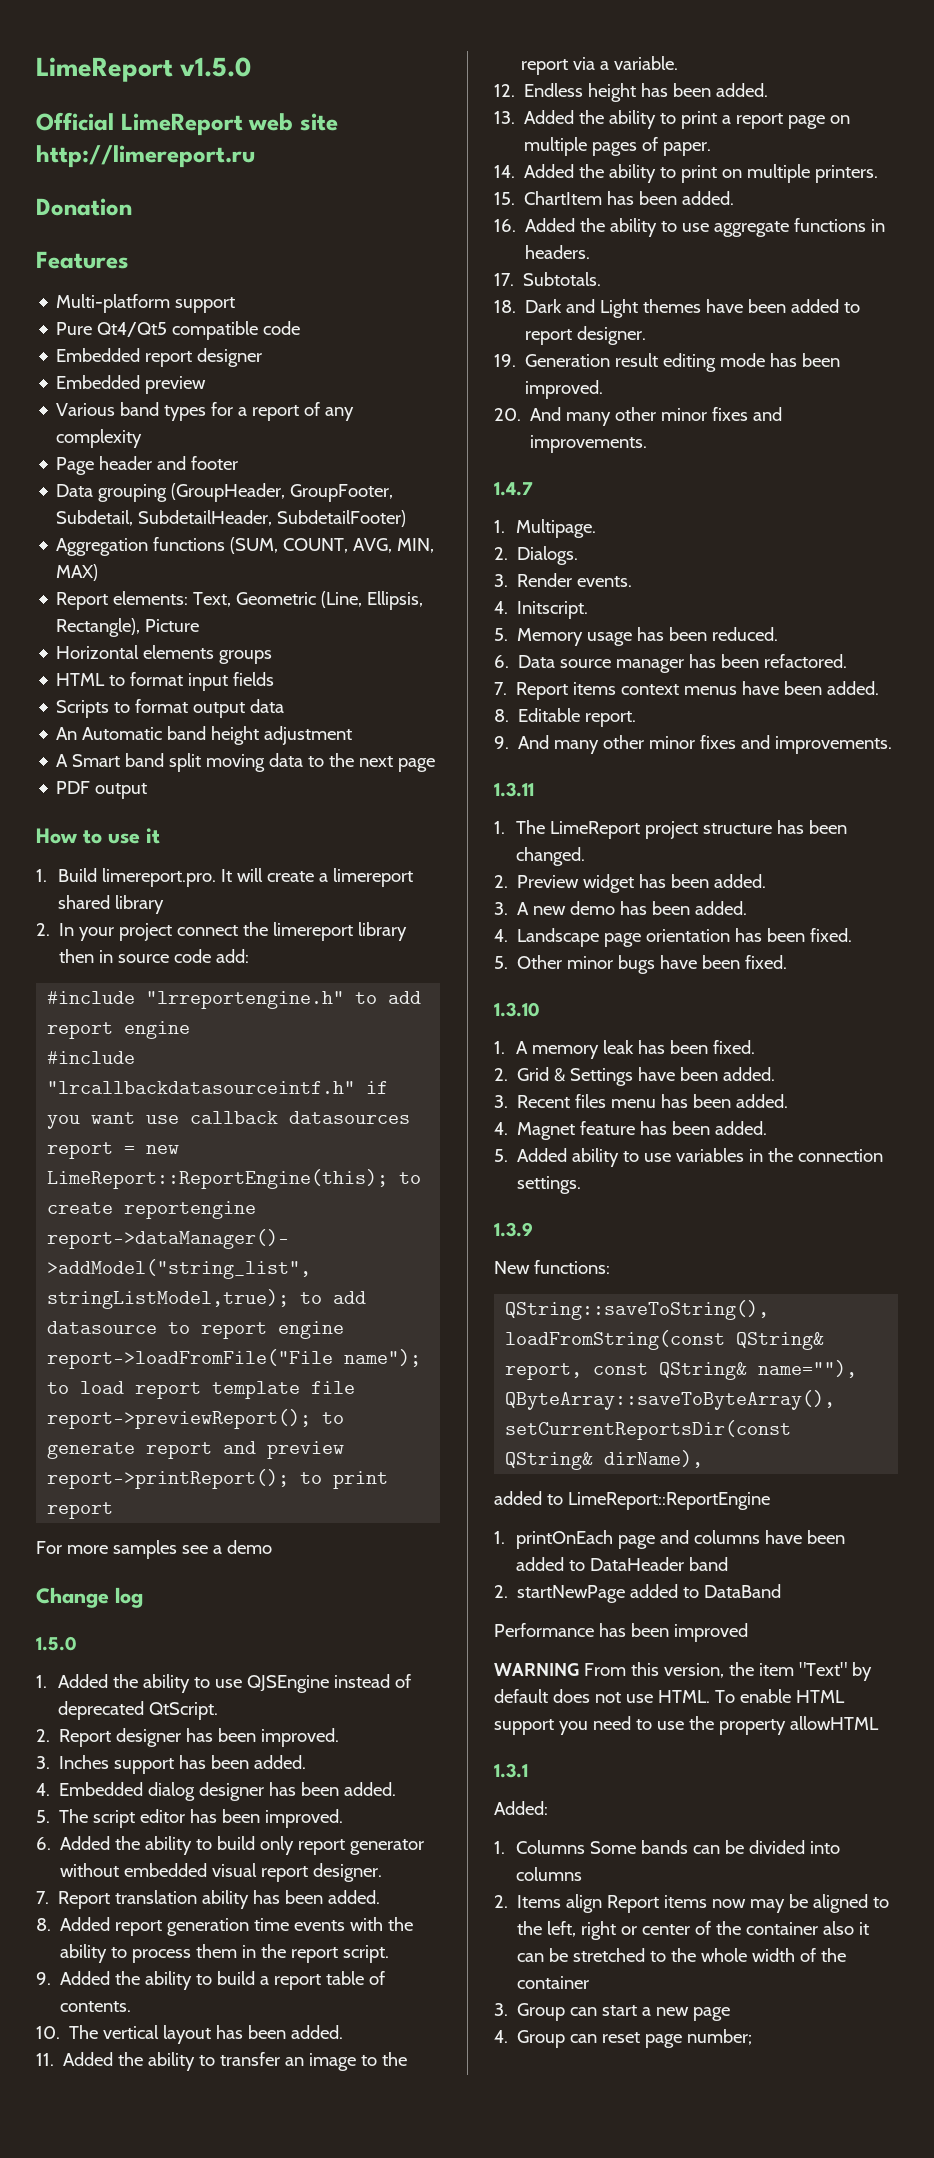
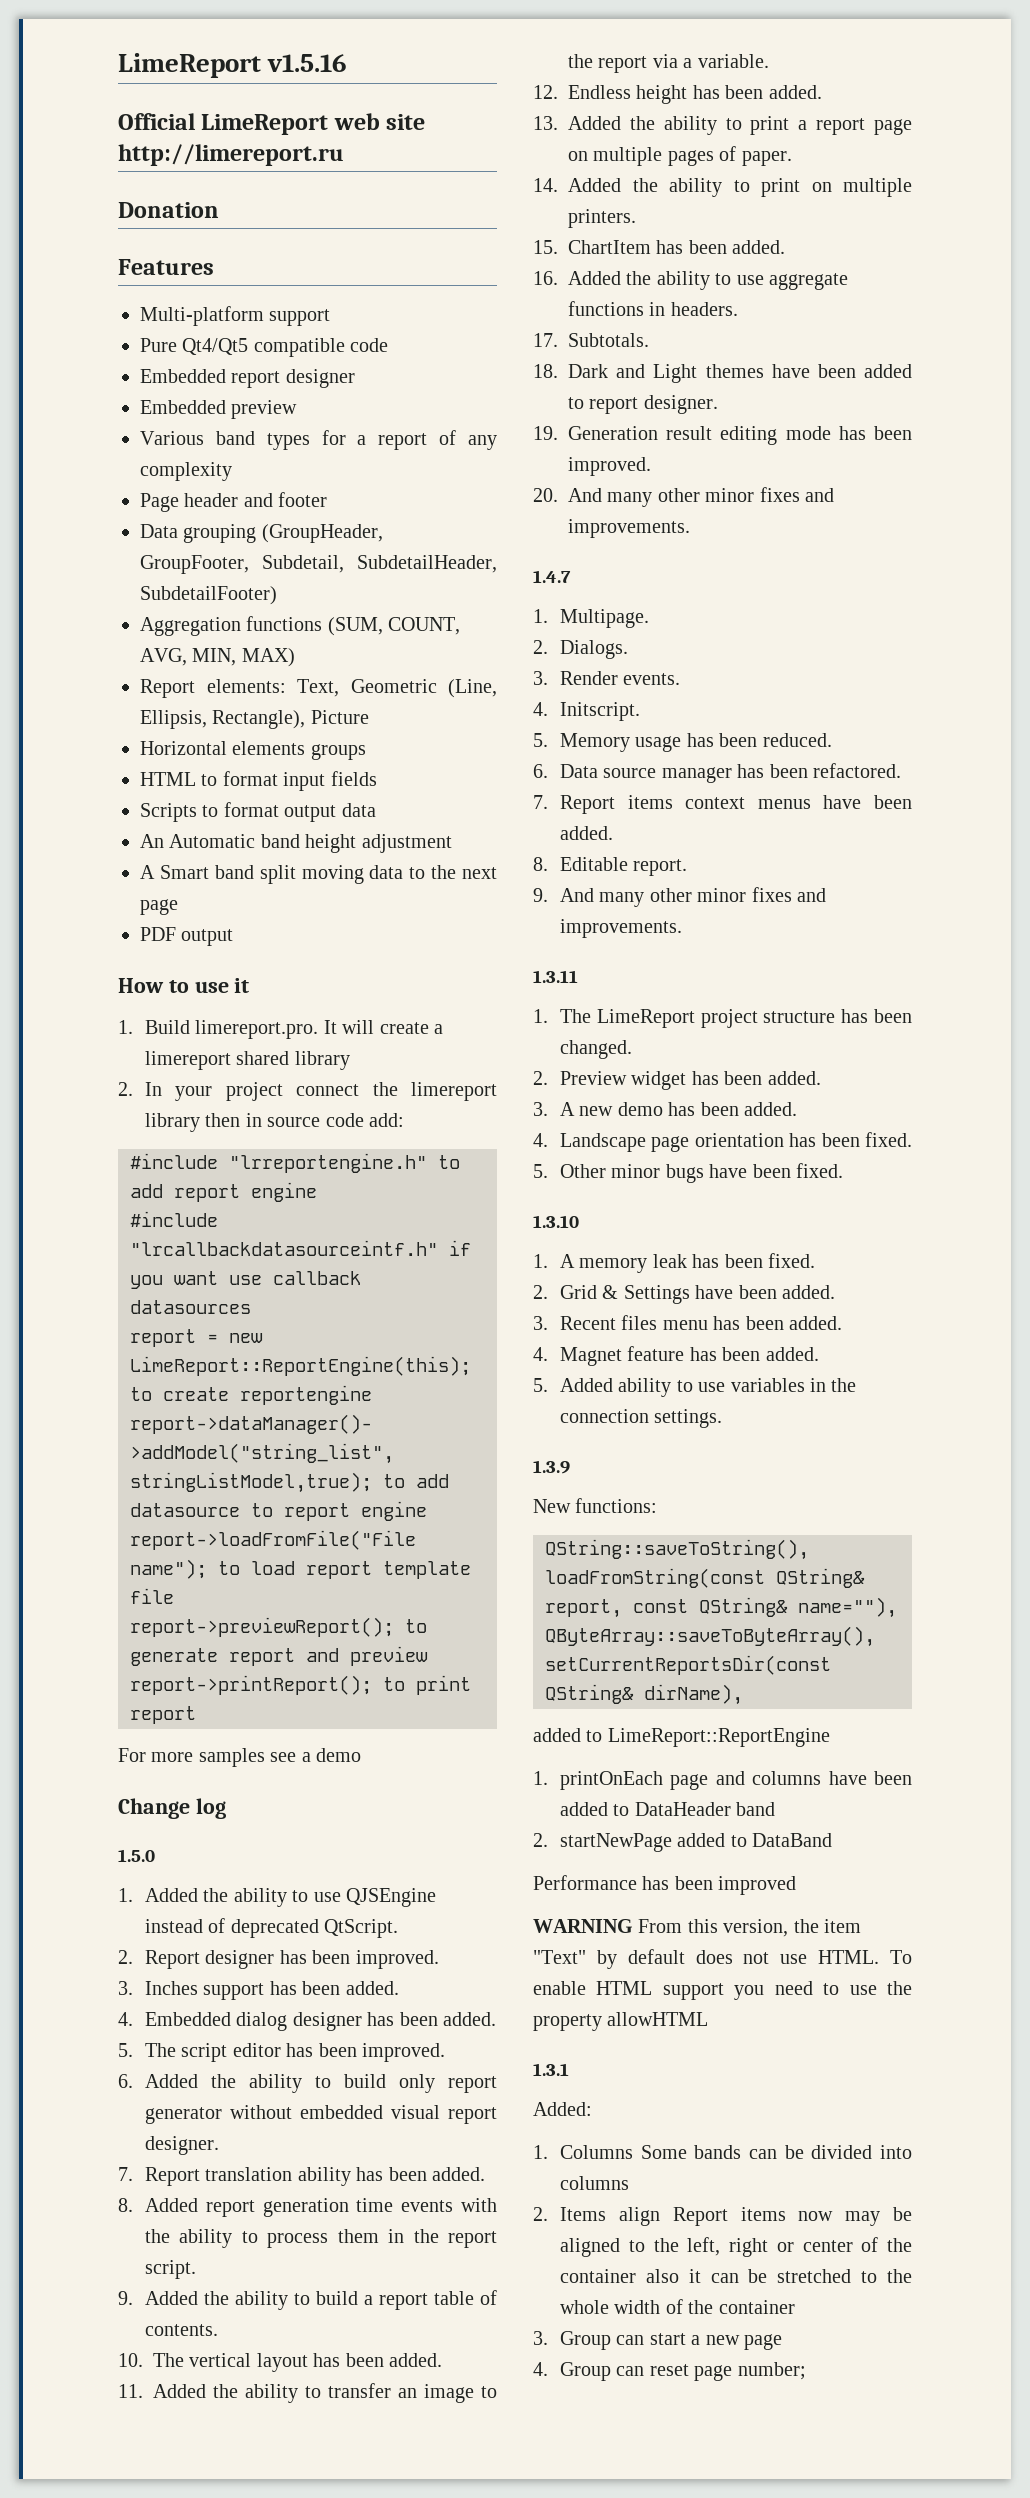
- LimeReport v1.5.0
+ LimeReport v1.5.16

